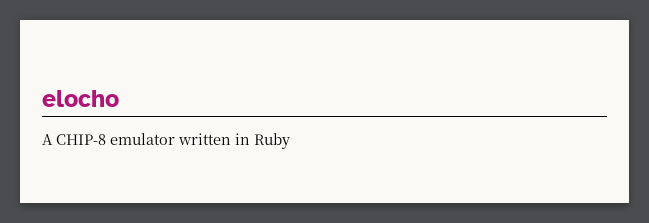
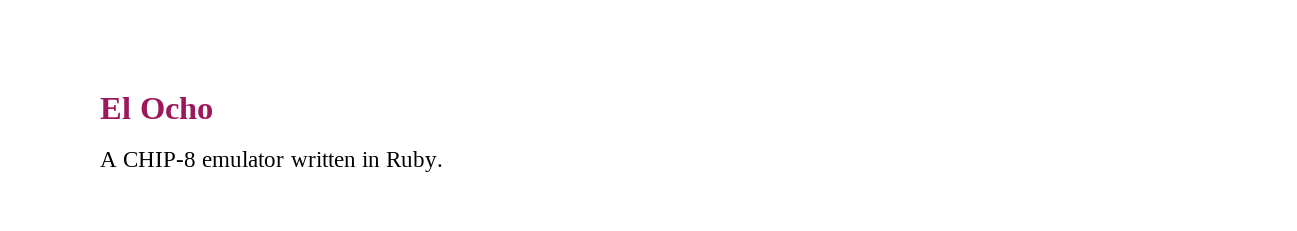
- elocho
+ El Ocho
- A CHIP-8 emulator written in Ruby
+ A CHIP-8 emulator written in Ruby.

